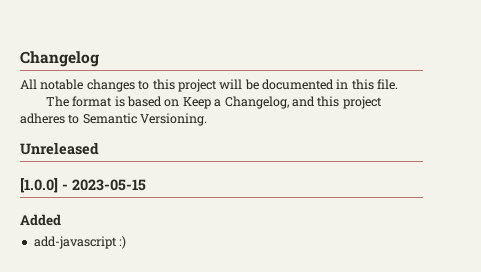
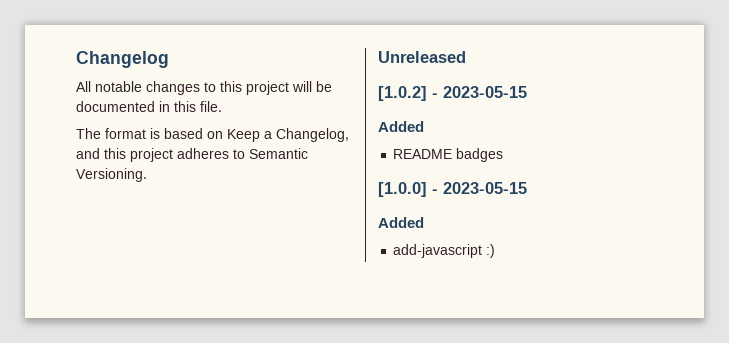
+ [1.0.2] - 2023-05-15
+ Added
+ README badges

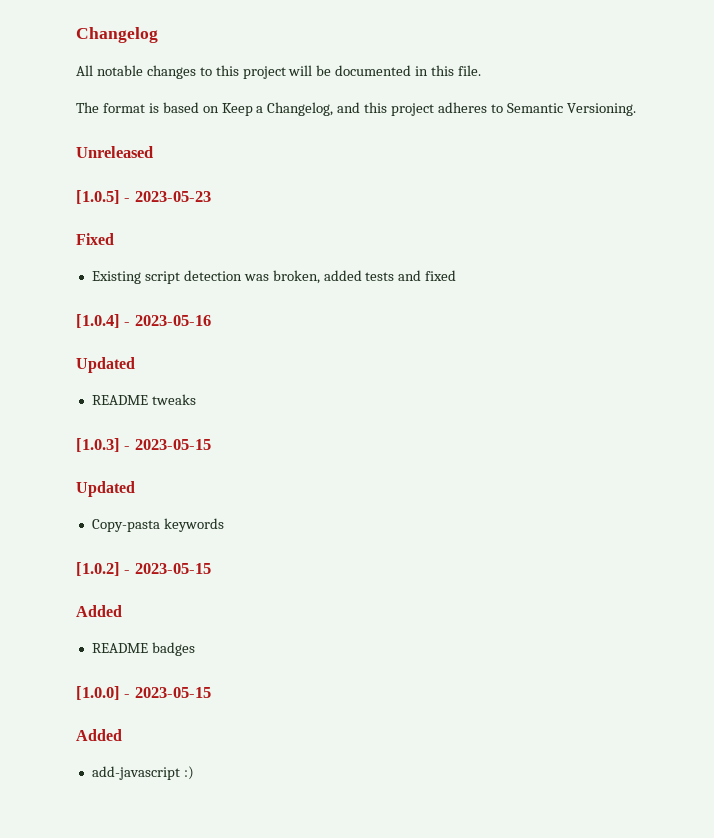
+ [1.0.5] - 2023-05-23
+ Fixed
+ Existing script detection was broken, added tests and fixed
+ [1.0.4] - 2023-05-16
+ Updated
+ README tweaks
+ [1.0.3] - 2023-05-15
+ Updated
+ Copy-pasta keywords

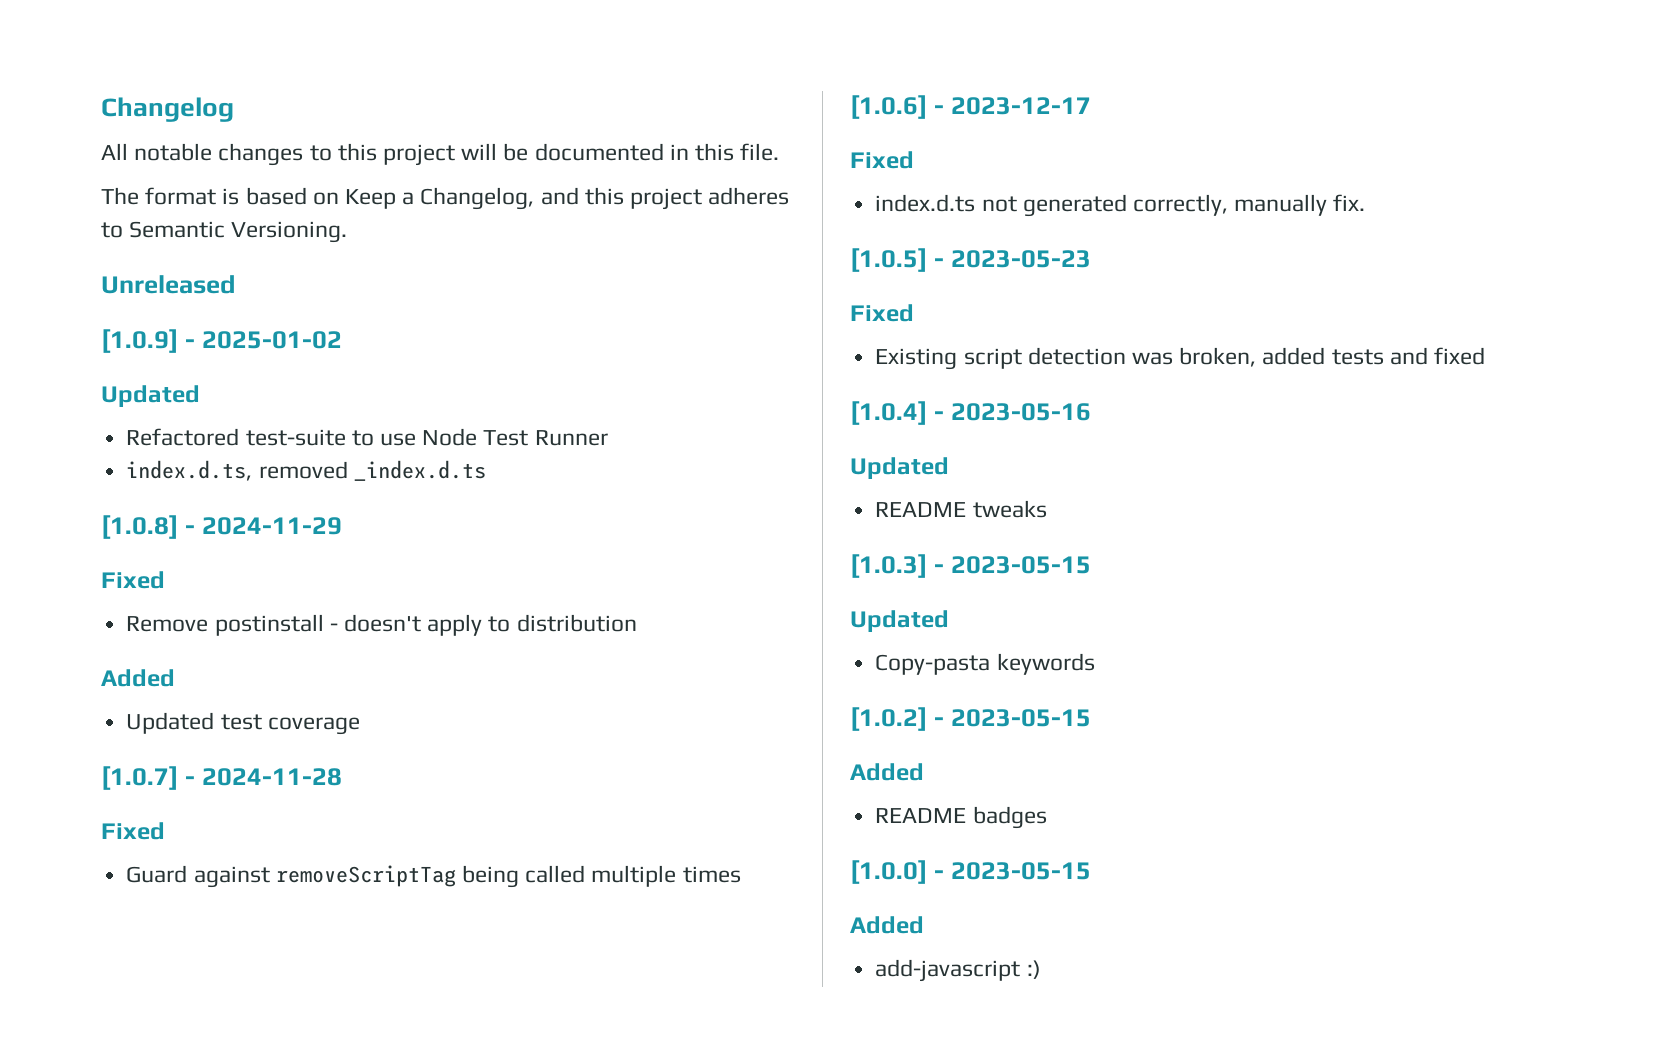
+ [1.0.9] - 2025-01-02
+ Updated
+ Refactored test-suite to use Node Test Runner
+ index.d.ts, removed _index.d.ts
+ [1.0.8] - 2024-11-29
+ Fixed
+ Remove postinstall - doesn't apply to distribution
+ Added
+ Updated test coverage
+ [1.0.7] - 2024-11-28
+ Fixed
+ Guard against removeScriptTag being called multiple times
+ [1.0.6] - 2023-12-17
+ Fixed
+ index.d.ts not generated correctly, manually fix.

